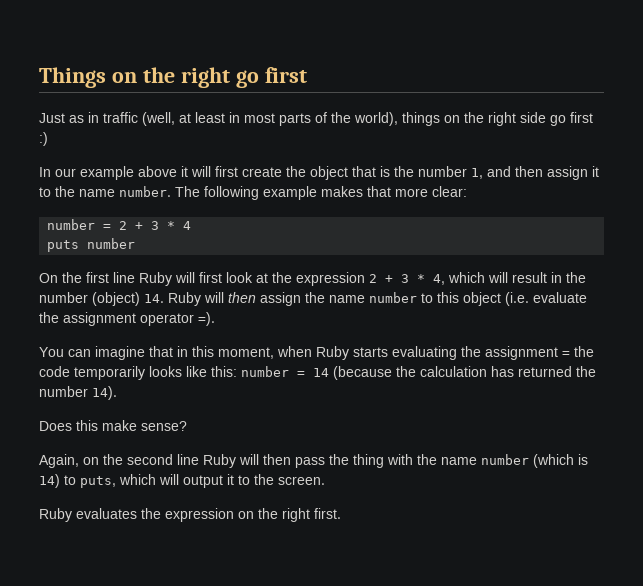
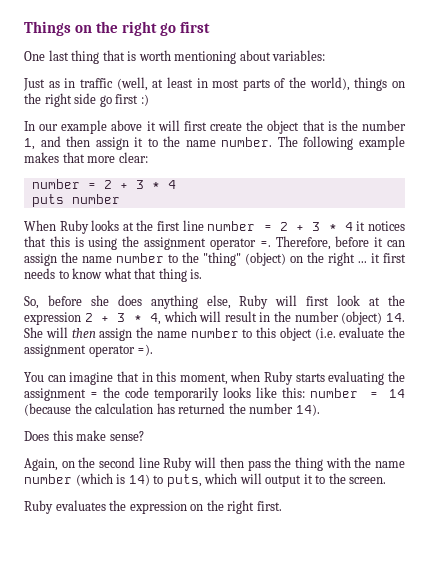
+ One last thing that is worth mentioning about variables:
- On the first line Ruby will first look at the expression 2 + 3 * 4, which will result in the number (object) 14. Ruby will then assign the name number to this object (i.e. evaluate the assignment operator =).
+ When Ruby looks at the first line number = 2 + 3 * 4 it notices that this is using the assignment operator =. Therefore, before it can assign the name number to the "thing" (object) on the right ... it first needs to know what that thing is.
+ So, before she does anything else, Ruby will first look at the expression 2 + 3 * 4, which will result in the number (object) 14. She will then assign the name number to this object (i.e. evaluate the assignment operator =).

